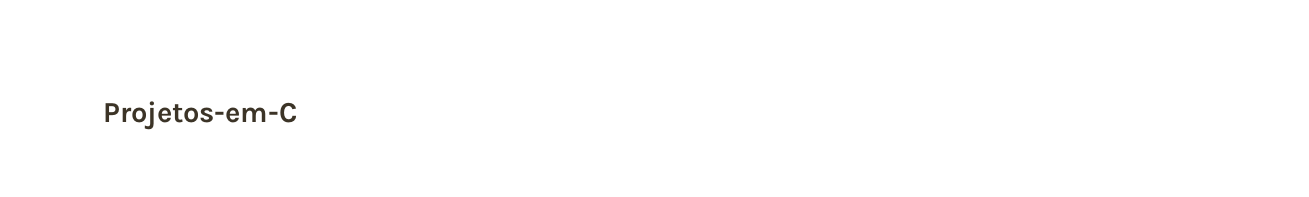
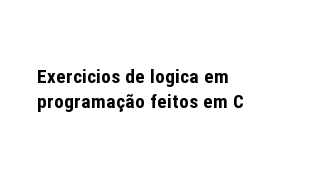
- Projetos-em-C
+ Exercicios de logica em programação feitos em C

